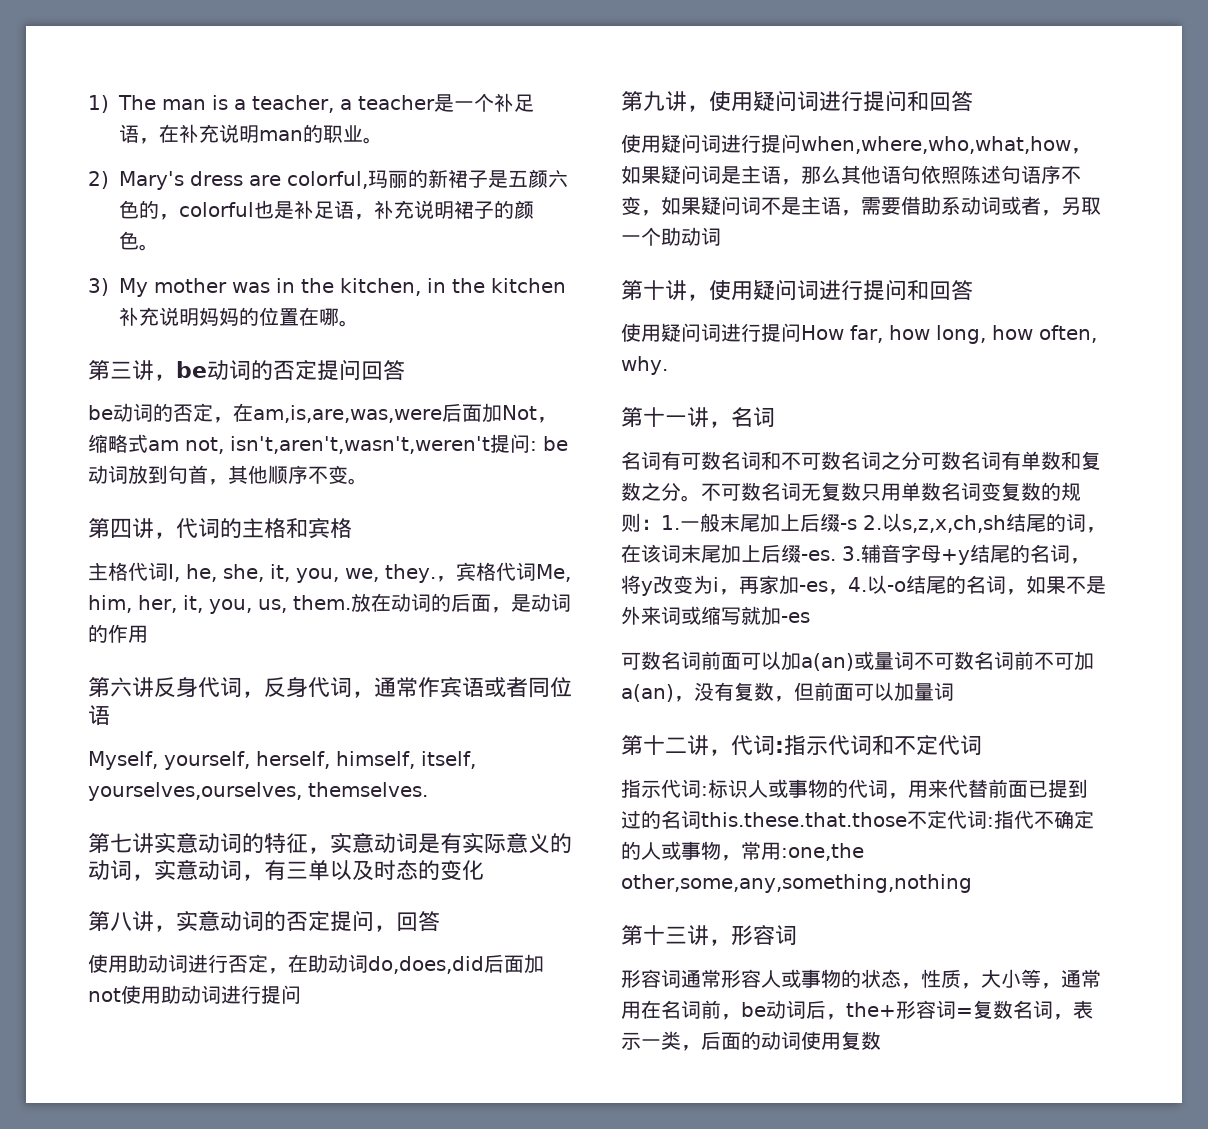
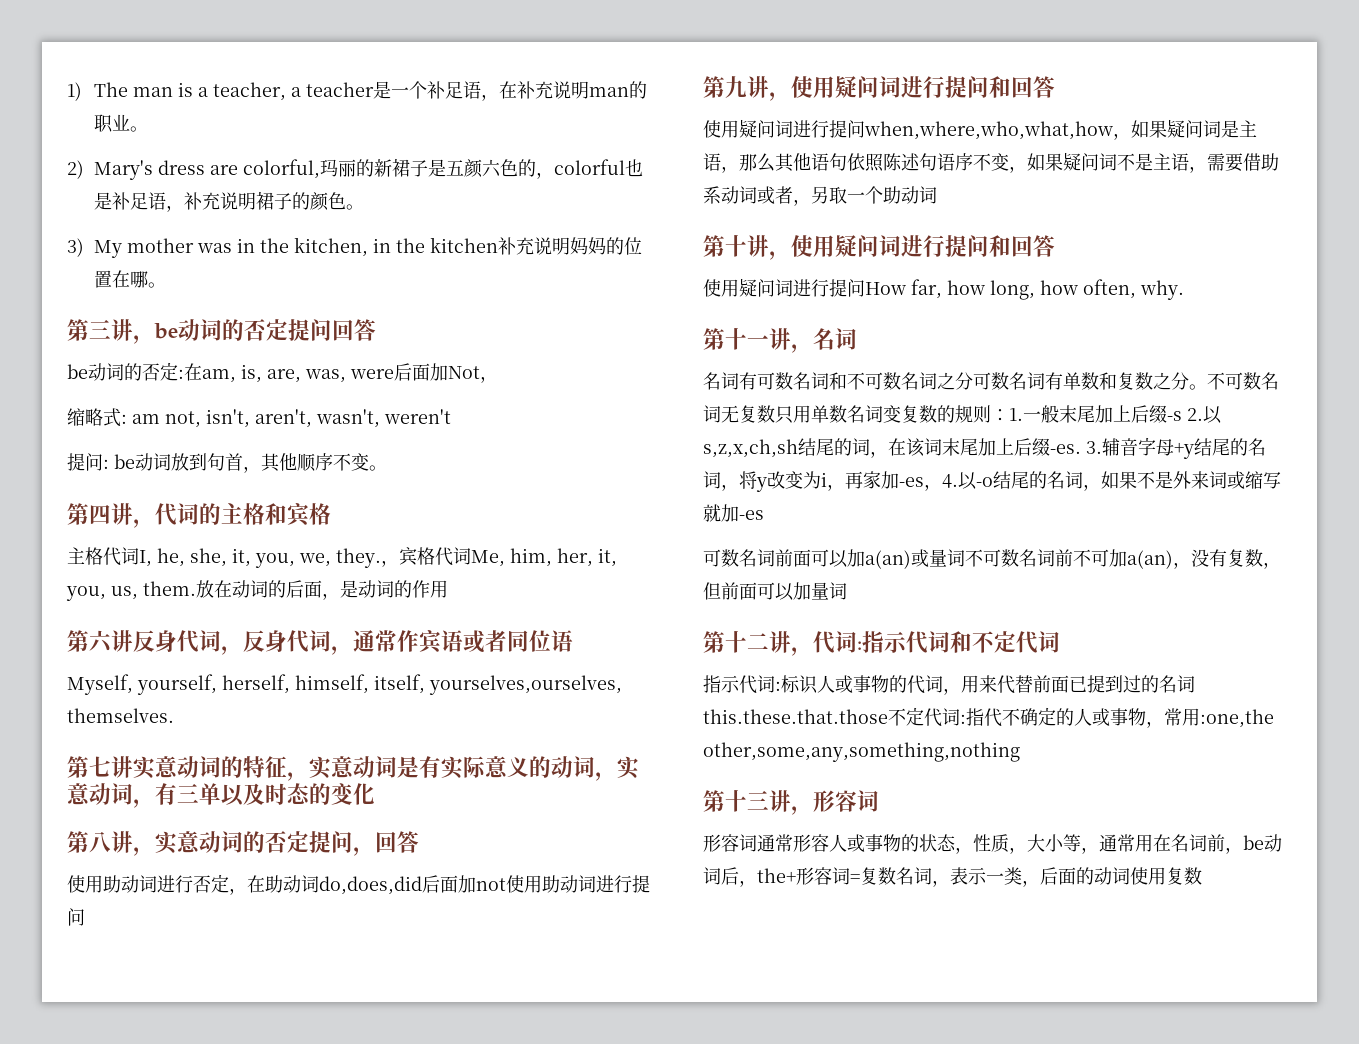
- be动词的否定，在am,is,are,was,were后面加Not，缩略式am not, isn't,aren't,wasn't,weren't提问: be动词放到句首，其他顺序不变。
+ be动词的否定:在am, is, are, was, were后面加Not，
+ 缩略式: am not, isn't, aren't, wasn't, weren't
+ 提问: be动词放到句首，其他顺序不变。

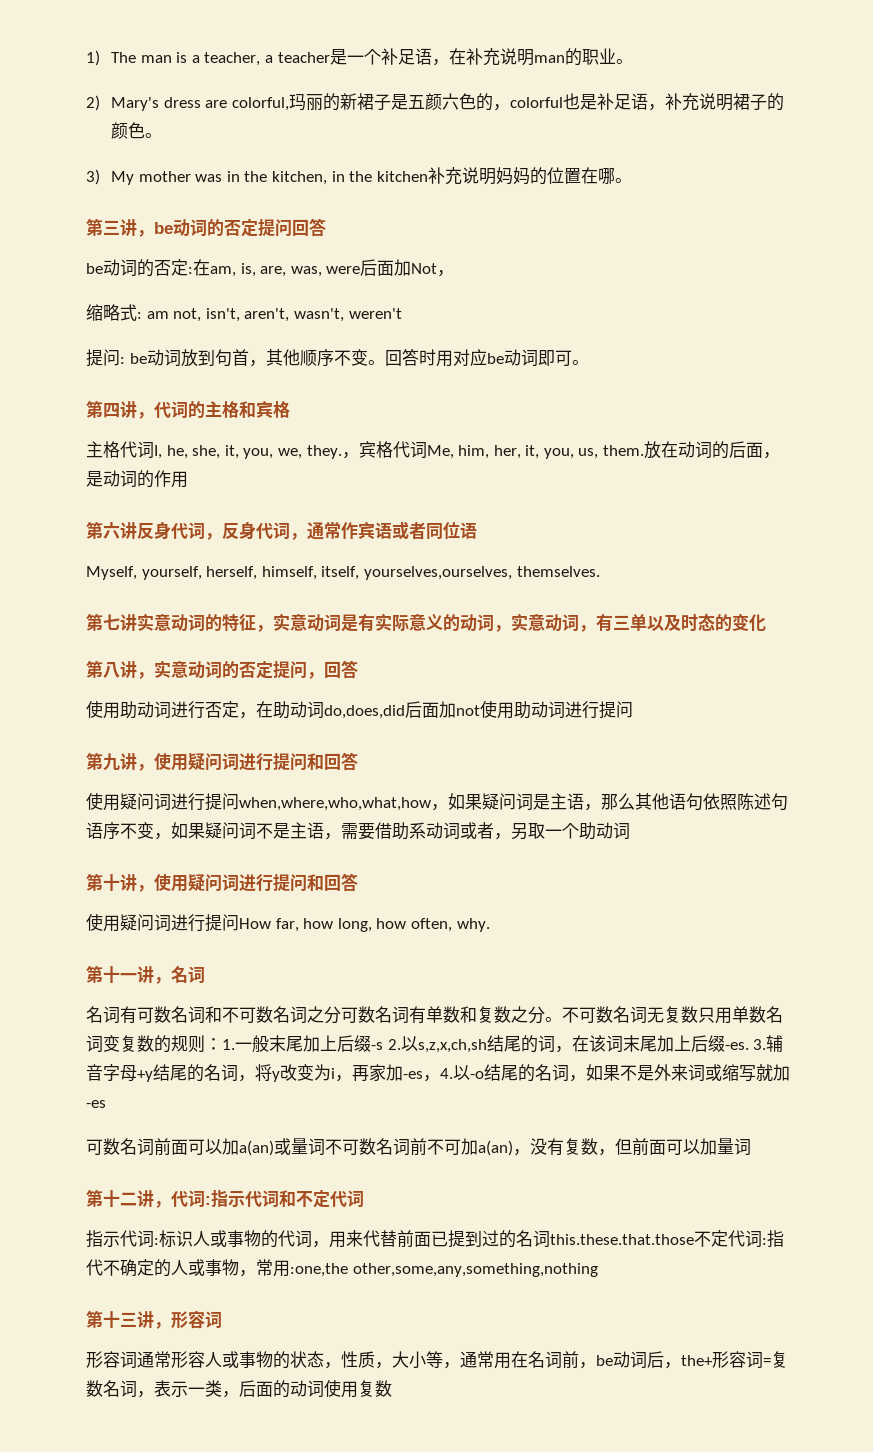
+ 回答时用对应be动词即可。

